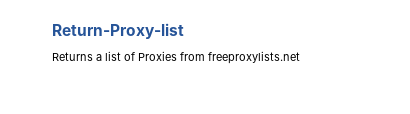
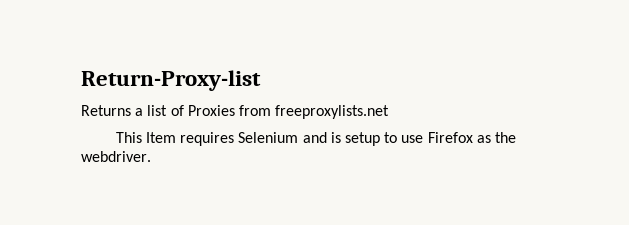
+ This Item requires Selenium and is setup to use Firefox as the webdriver.

